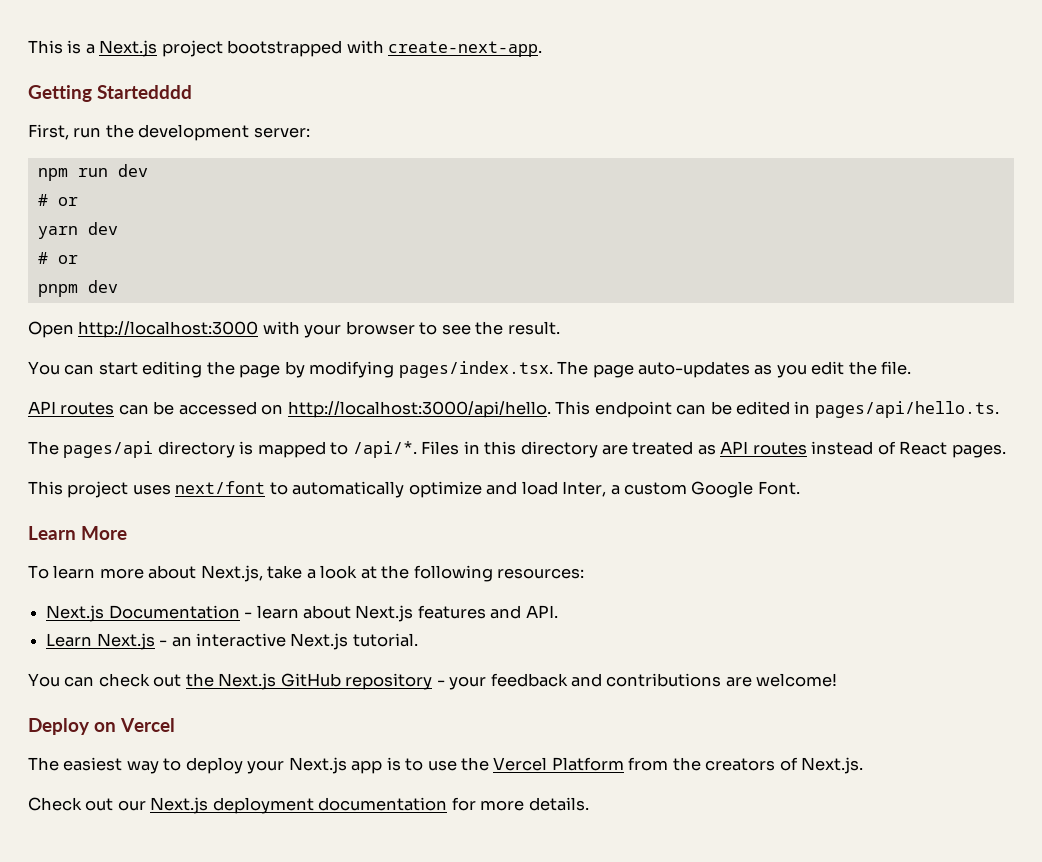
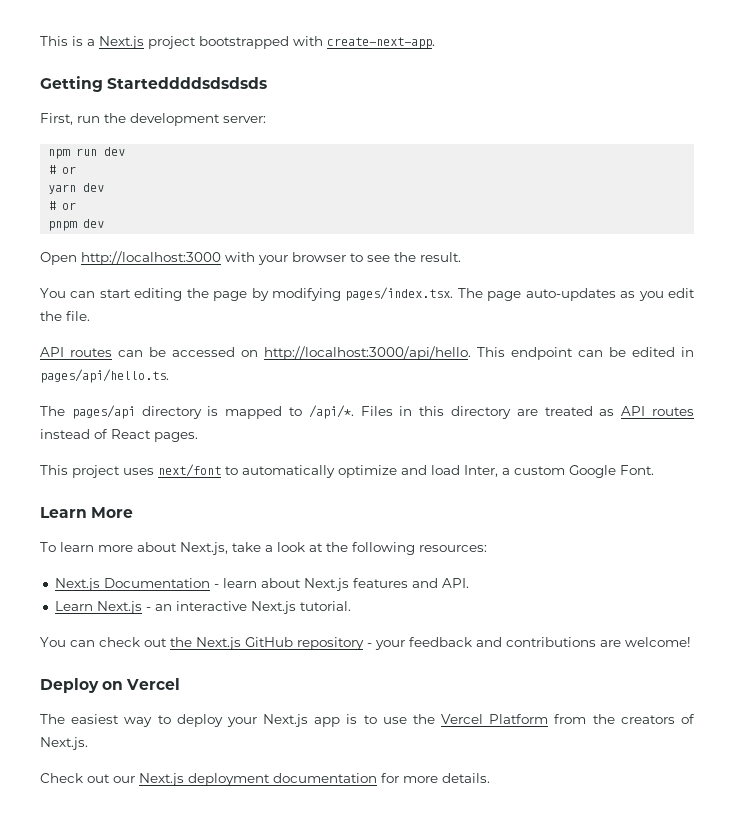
- Getting Startedddd
+ Getting Starteddddsdsdsds

